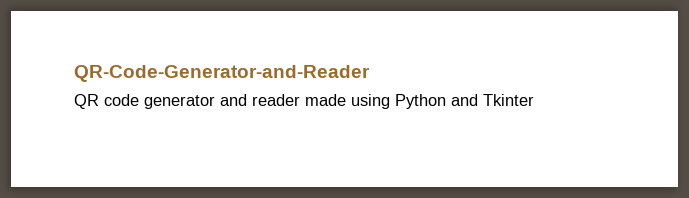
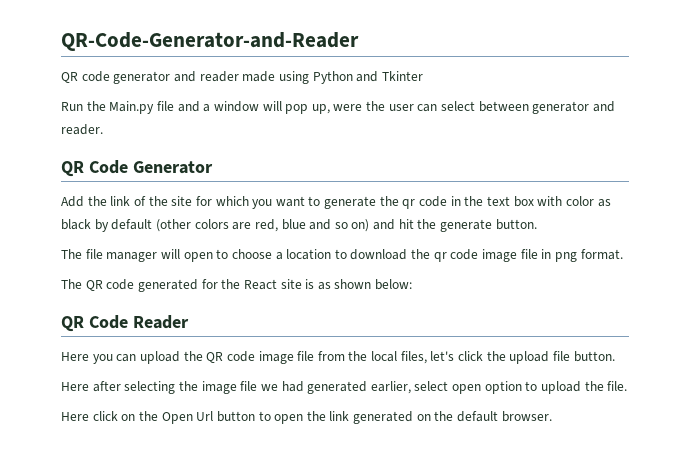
+ Run the Main.py file and a window will pop up, were the user can select between generator and reader.
+ QR Code Generator
+ Add the link of the site for which you want to generate the qr code in the text box with color as black by default (other colors are red, blue and so on) and hit the generate button.
+ The file manager will open to choose a location to download the qr code image file in png format.
+ The QR code generated for the React site is as shown below:
+ QR Code Reader
+ Here you can upload the QR code image file from the local files, let's click the upload file button.
+ Here after selecting the image file we had generated earlier, select open option to upload the file.
+ Here click on the Open Url button to open the link generated on the default browser.

